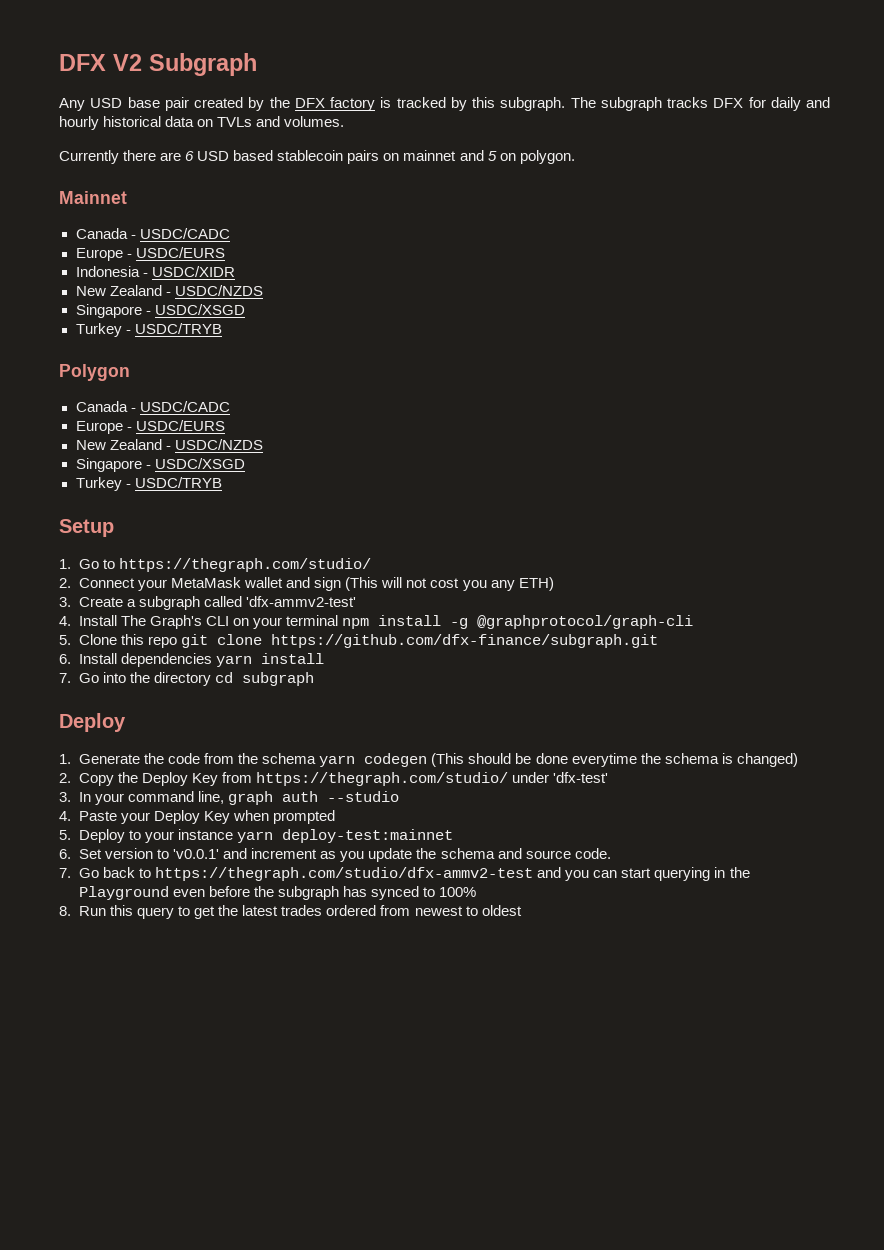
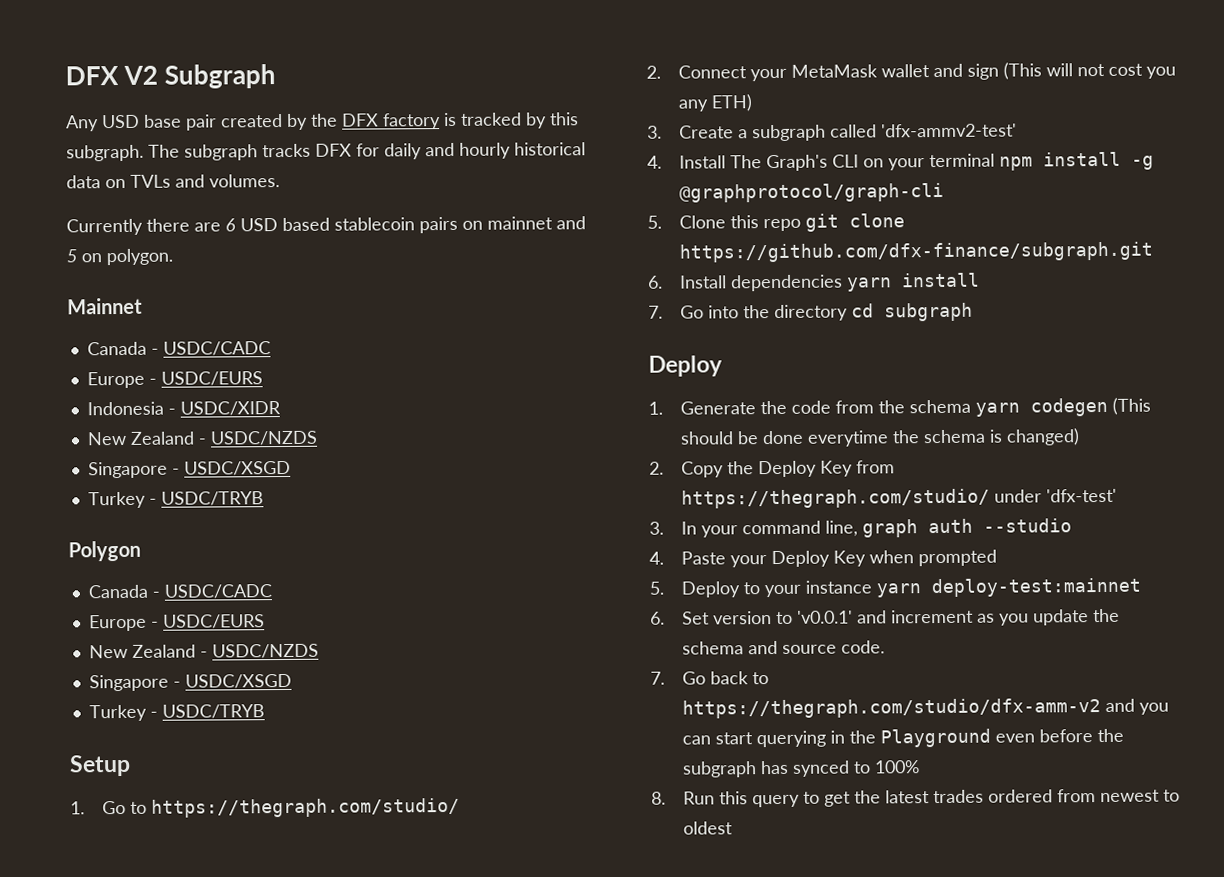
- 7. Go back to https://thegraph.com/studio/dfx-ammv2-test and you can start querying in the Playground even before the subgraph has synced to 100%
+ 7. Go back to https://thegraph.com/studio/dfx-amm-v2 and you can start querying in the Playground even before the subgraph has synced to 100%

